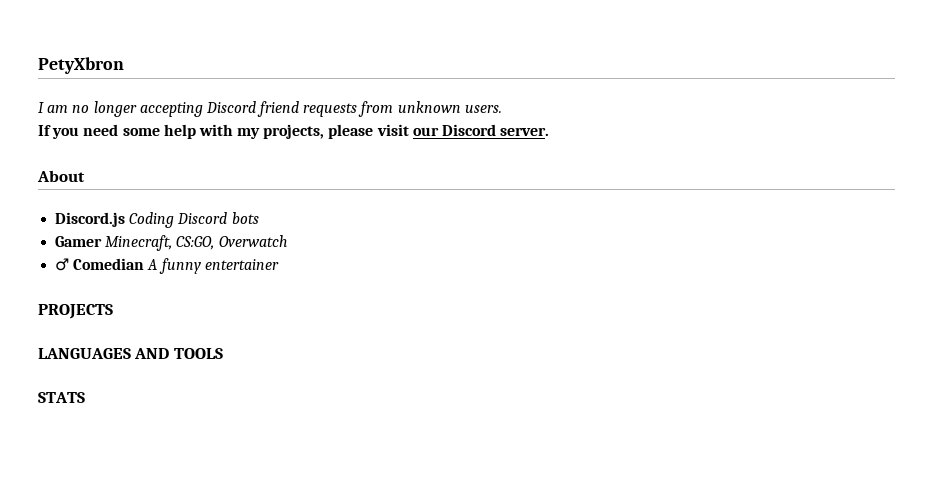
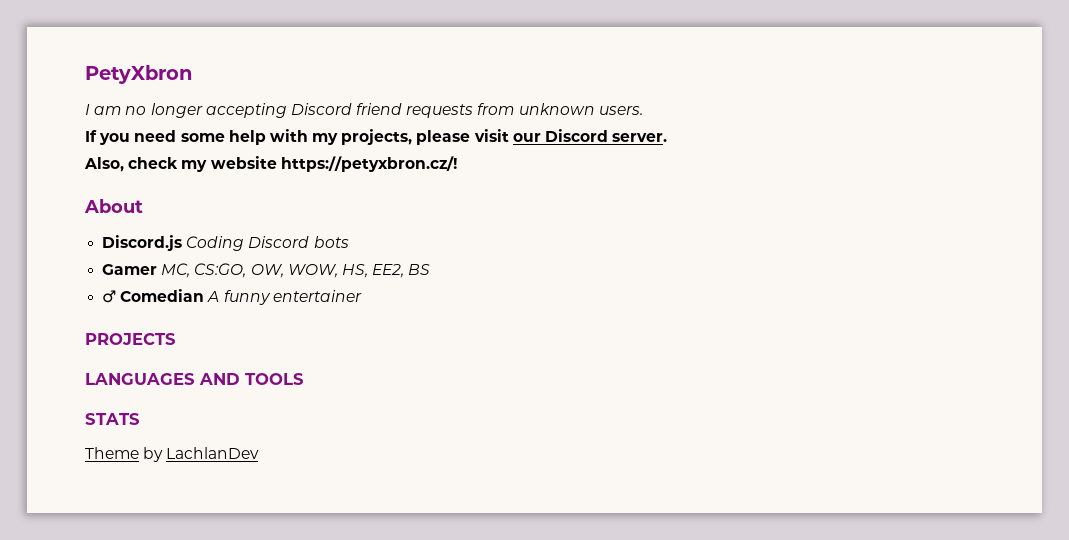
+ Also, check my website https://petyxbron.cz/!
- Gamer Minecraft, CS:GO, Overwatch
+ Gamer MC, CS:GO, OW, WOW, HS, EE2, BS
+ Theme by LachlanDev

